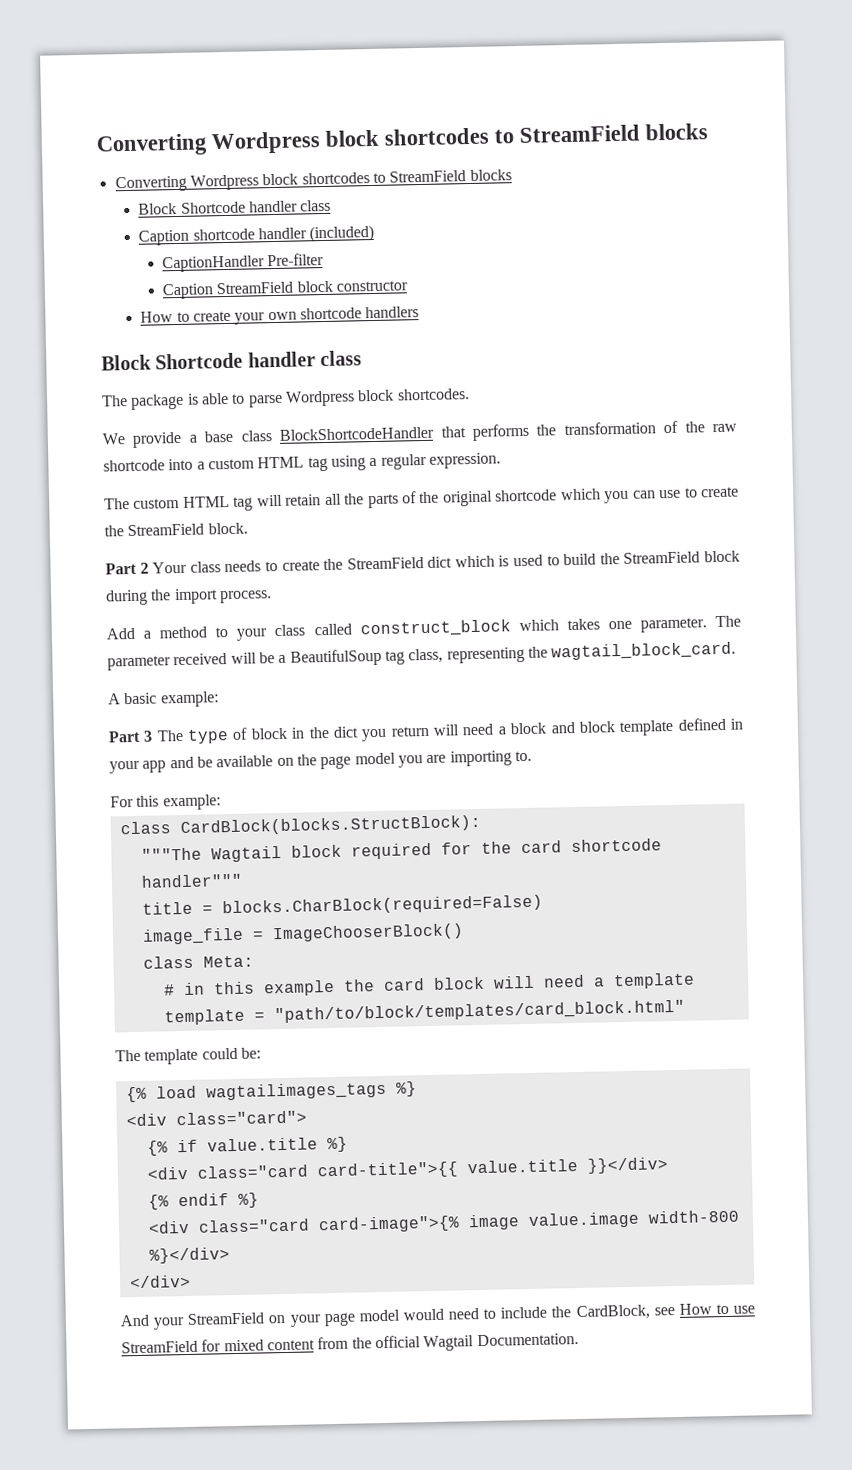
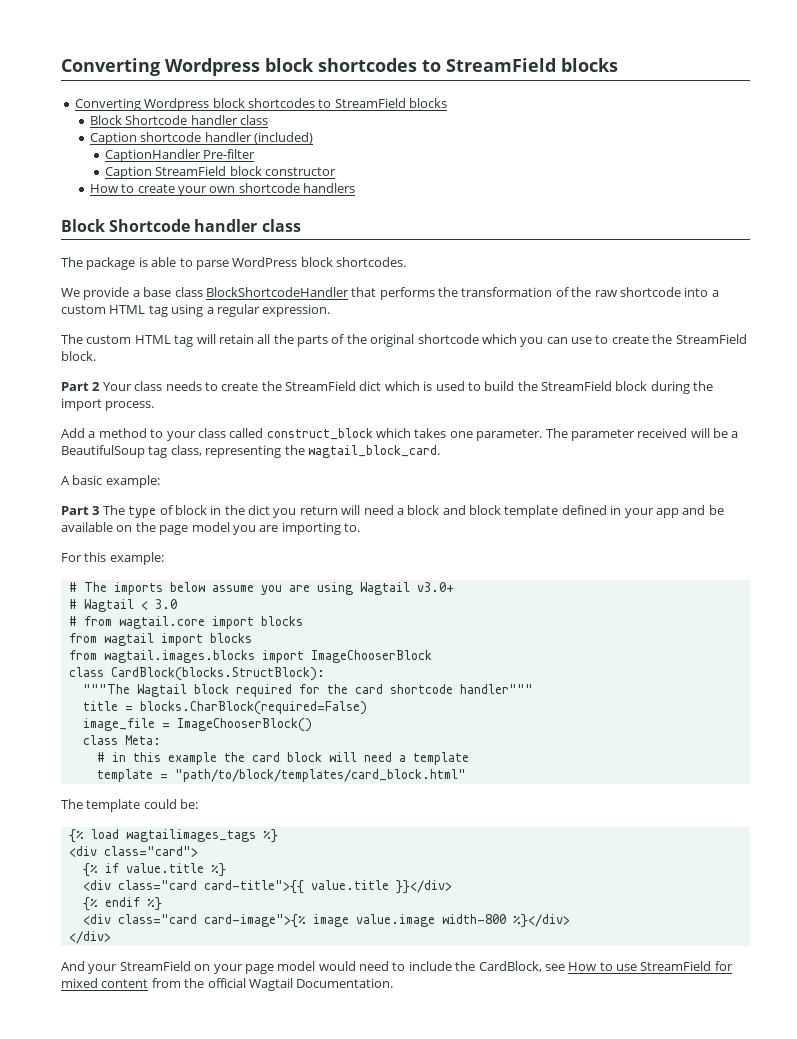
- The package is able to parse Wordpress block shortcodes.
+ The package is able to parse WordPress block shortcodes.
+ # The imports below assume you are using Wagtail v3.0+
+ # Wagtail < 3.0
+ # from wagtail.core import blocks
+ from wagtail import blocks
+ from wagtail.images.blocks import ImageChooserBlock

